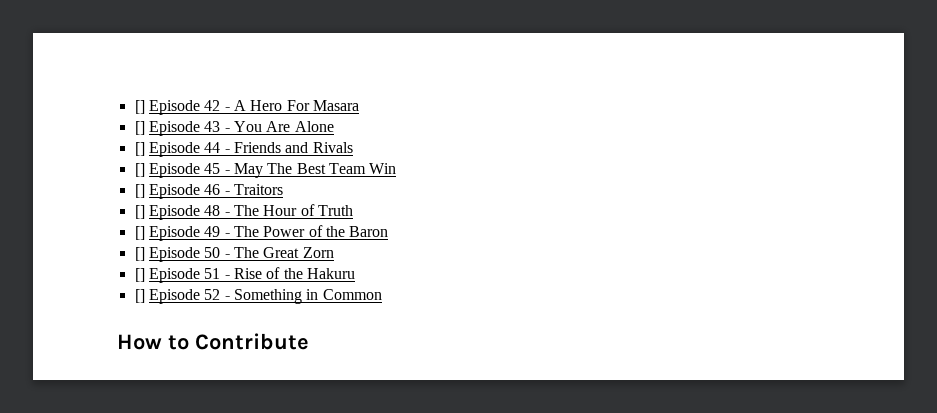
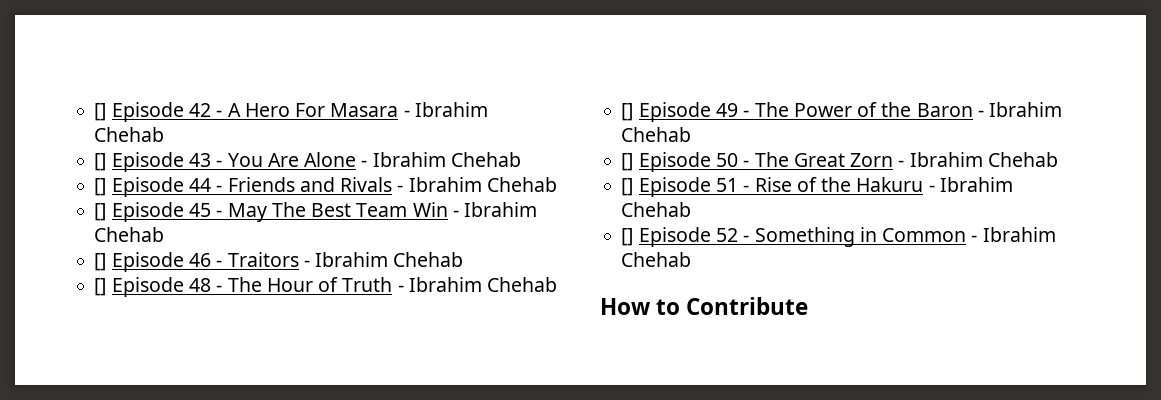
- [] Episode 42 - A Hero For Masara
+ [] Episode 42 - A Hero For Masara - Ibrahim Chehab
- [] Episode 43 - You Are Alone
+ [] Episode 43 - You Are Alone - Ibrahim Chehab
- [] Episode 44 - Friends and Rivals
+ [] Episode 44 - Friends and Rivals - Ibrahim Chehab
- [] Episode 45 - May The Best Team Win
+ [] Episode 45 - May The Best Team Win - Ibrahim Chehab
- [] Episode 46 - Traitors
+ [] Episode 46 - Traitors - Ibrahim Chehab
- [] Episode 48 - The Hour of Truth
+ [] Episode 48 - The Hour of Truth - Ibrahim Chehab
- [] Episode 49 - The Power of the Baron
+ [] Episode 49 - The Power of the Baron - Ibrahim Chehab
- [] Episode 50 - The Great Zorn
+ [] Episode 50 - The Great Zorn - Ibrahim Chehab
- [] Episode 51 - Rise of the Hakuru
+ [] Episode 51 - Rise of the Hakuru - Ibrahim Chehab
- [] Episode 52 - Something in Common
+ [] Episode 52 - Something in Common - Ibrahim Chehab

